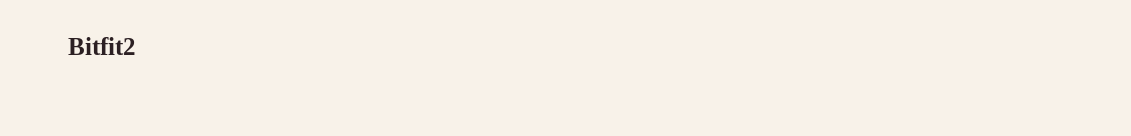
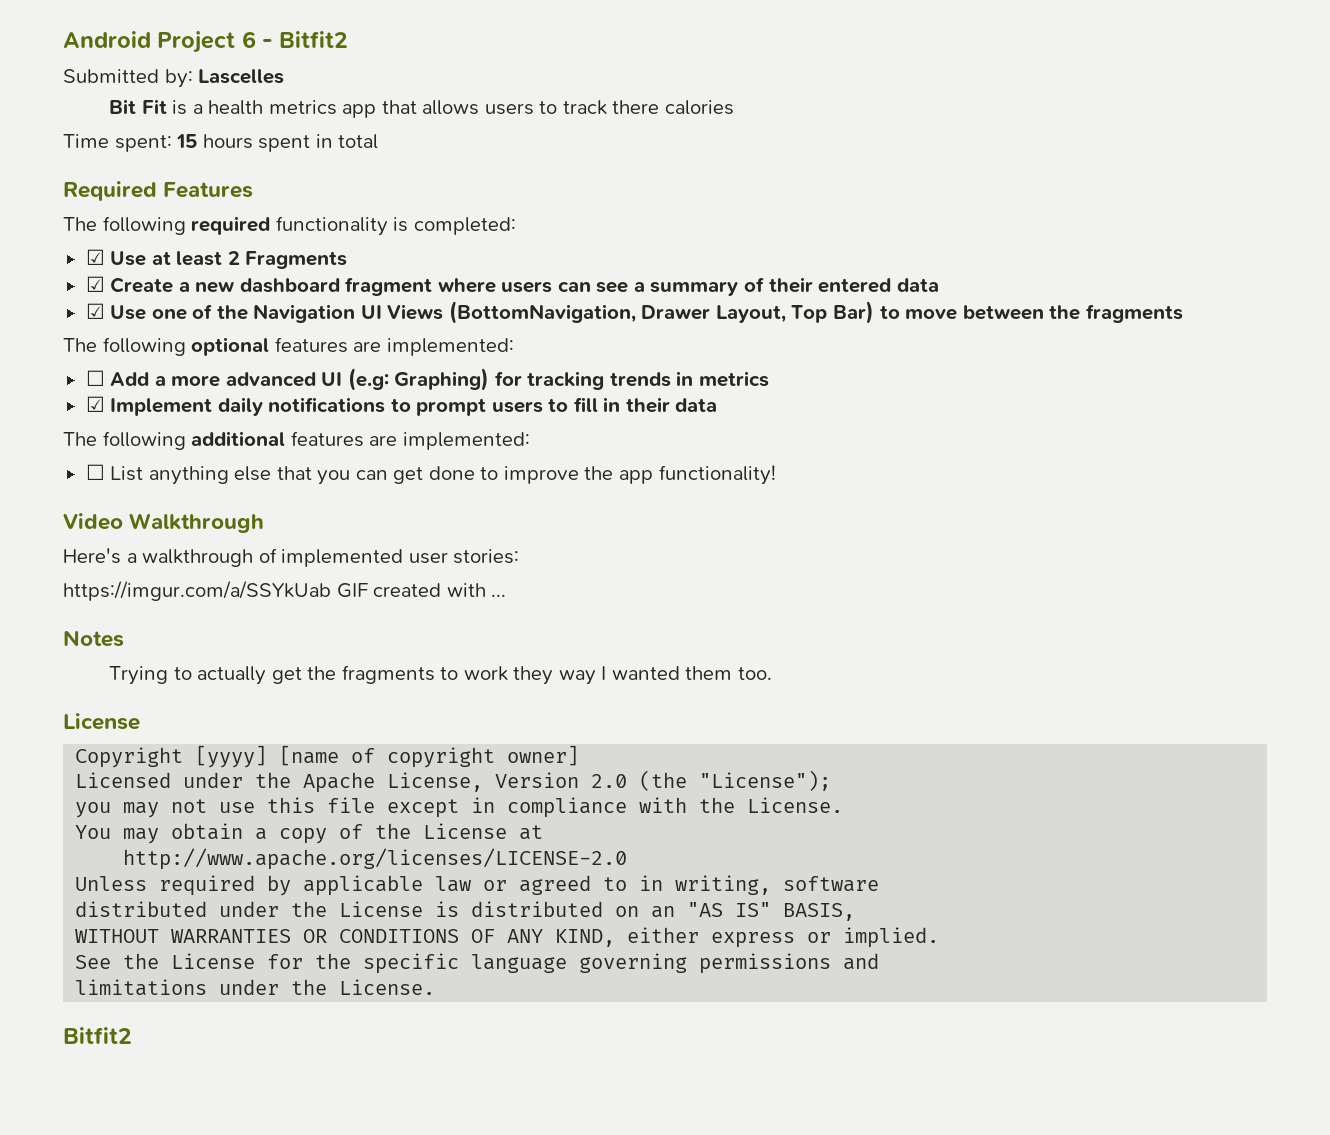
+ Android Project 6 - Bitfit2
+ Submitted by: Lascelles
+ Bit Fit is a health metrics app that allows users to track there calories
+ Time spent: 15 hours spent in total
+ Required Features
+ The following required functionality is completed:
+ ☑ Use at least 2 Fragments
+ ☑ Create a new dashboard fragment where users can see a summary of their entered data
+ ☑ Use one of the Navigation UI Views (BottomNavigation, Drawer Layout, Top Bar) to move between the fragments
+ The following optional features are implemented:
+ ☐ Add a more advanced UI (e.g: Graphing) for tracking trends in metrics
+ ☑ Implement daily notifications to prompt users to fill in their data
+ The following additional features are implemented:
+ ☐ List anything else that you can get done to improve the app functionality!
+ Video Walkthrough
+ Here's a walkthrough of implemented user stories:
+ https://imgur.com/a/SSYkUab GIF created with ...
+ Notes
+ Trying to actually get the fragments to work they way I wanted them too.
+ License
+ Copyright [yyyy] [name of copyright owner]
+ Licensed under the Apache License, Version 2.0 (the "License");
+ you may not use this file except in compliance with the License.
+ You may obtain a copy of the License at
+ http://www.apache.org/licenses/LICENSE-2.0
+ Unless required by applicable law or agreed to in writing, software
+ distributed under the License is distributed on an "AS IS" BASIS,
+ WITHOUT WARRANTIES OR CONDITIONS OF ANY KIND, either express or implied.
+ See the License for the specific language governing permissions and
+ limitations under the License.

